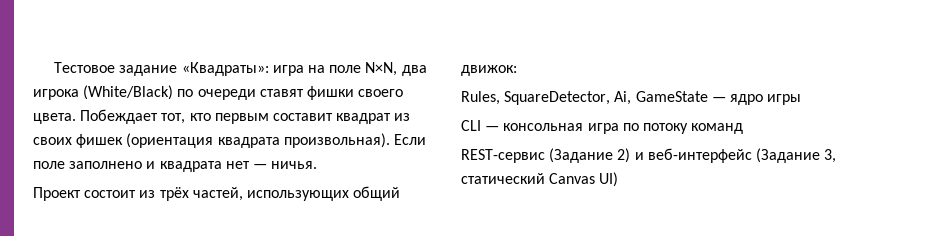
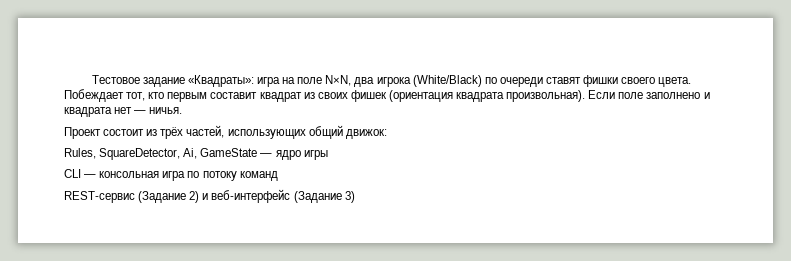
- REST-сервис (Задание 2) и веб-интерфейс (Задание 3, статический Canvas UI)
+ REST-сервис (Задание 2) и веб-интерфейс (Задание 3)

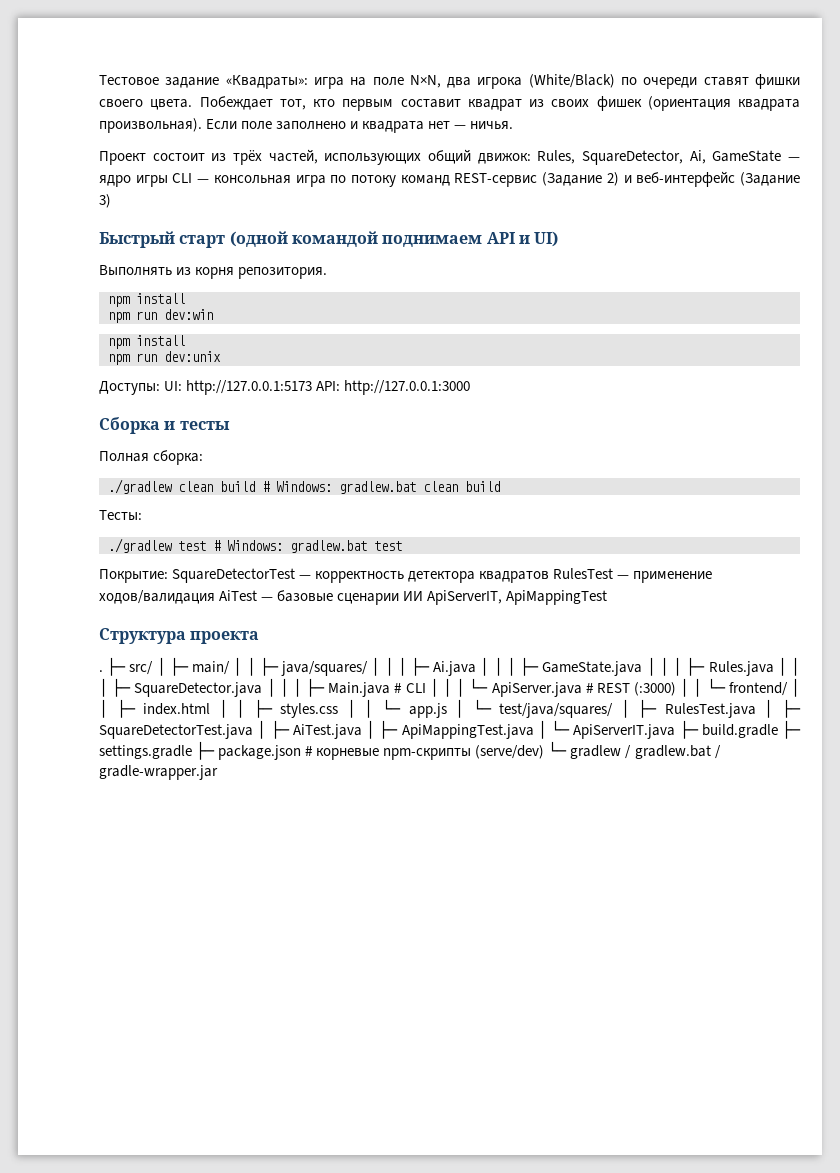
- Проект состоит из трёх частей, использующих общий движок:
- Rules, SquareDetector, Ai, GameState — ядро игры
- CLI — консольная игра по потоку команд
- REST-сервис (Задание 2) и веб-интерфейс (Задание 3)
+ Проект состоит из трёх частей, использующих общий движок: Rules, SquareDetector, Ai, GameState — ядро игры CLI — консольная игра по потоку команд REST-сервис (Задание 2) и веб-интерфейс (Задание 3)
+ Быстрый старт (одной командой поднимаем API и UI)
+ Выполнять из корня репозитория.
+ npm install
+ npm run dev:win
+ npm install
+ npm run dev:unix
+ Доступы: UI: http://127.0.0.1:5173 API: http://127.0.0.1:3000
+ Сборка и тесты
+ Полная сборка:
+ ./gradlew clean build # Windows: gradlew.bat clean build
+ Тесты:
+ ./gradlew test # Windows: gradlew.bat test
+ Покрытие: SquareDetectorTest — корректность детектора квадратов RulesTest — применение ходов/валидация AiTest — базовые сценарии ИИ ApiServerIT, ApiMappingTest
+ Структура проекта
+ . ├─ src/ │ ├─ main/ │ │ ├─ java/squares/ │ │ │ ├─ Ai.java │ │ │ ├─ GameState.java │ │ │ ├─ Rules.java │ │ │ ├─ SquareDetector.java │ │ │ ├─ Main.java # CLI │ │ │ └─ ApiServer.java # REST (:3000) │ │ └─ frontend/ │ │ ├─ index.html │ │ ├─ styles.css │ │ └─ app.js │ └─ test/java/squares/ │ ├─ RulesTest.java │ ├─ SquareDetectorTest.java │ ├─ AiTest.java │ ├─ ApiMappingTest.java │ └─ ApiServerIT.java ├─ build.gradle ├─ settings.gradle ├─ package.json # корневые npm-скрипты (serve/dev) └─ gradlew / gradlew.bat / gradle-wrapper.jar

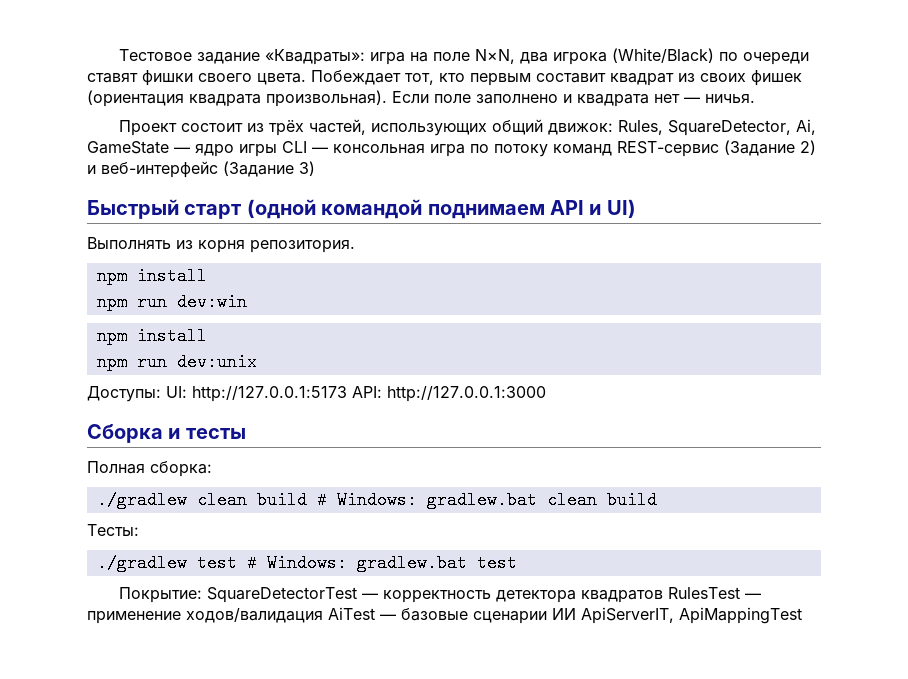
- Структура проекта
- . ├─ src/ │ ├─ main/ │ │ ├─ java/squares/ │ │ │ ├─ Ai.java │ │ │ ├─ GameState.java │ │ │ ├─ Rules.java │ │ │ ├─ SquareDetector.java │ │ │ ├─ Main.java # CLI │ │ │ └─ ApiServer.java # REST (:3000) │ │ └─ frontend/ │ │ ├─ index.html │ │ ├─ styles.css │ │ └─ app.js │ └─ test/java/squares/ │ ├─ RulesTest.java │ ├─ SquareDetectorTest.java │ ├─ AiTest.java │ ├─ ApiMappingTest.java │ └─ ApiServerIT.java ├─ build.gradle ├─ settings.gradle ├─ package.json # корневые npm-скрипты (serve/dev) └─ gradlew / gradlew.bat / gradle-wrapper.jar

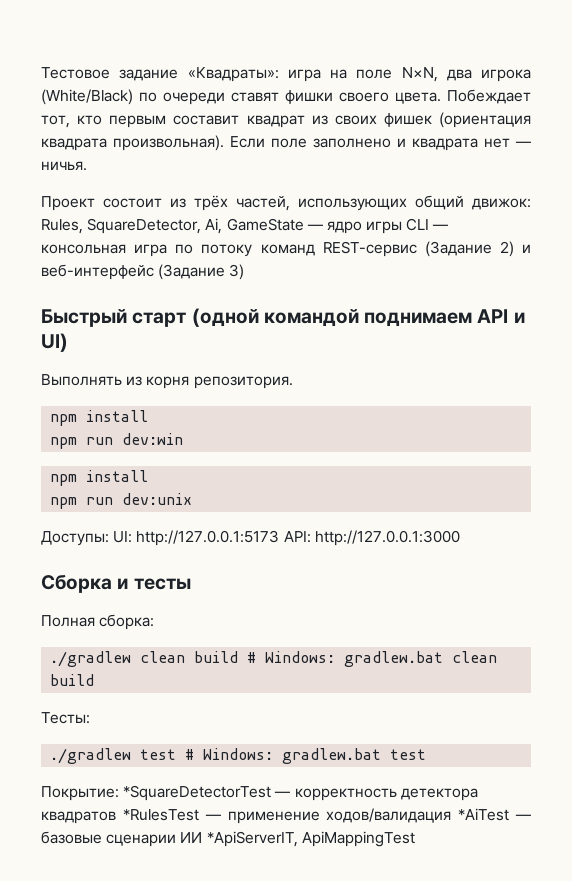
- Покрытие: SquareDetectorTest — корректность детектора квадратов RulesTest — применение ходов/валидация AiTest — базовые сценарии ИИ ApiServerIT, ApiMappingTest
+ Покрытие: *SquareDetectorTest — корректность детектора квадратов *RulesTest — применение ходов/валидация *AiTest — базовые сценарии ИИ *ApiServerIT, ApiMappingTest

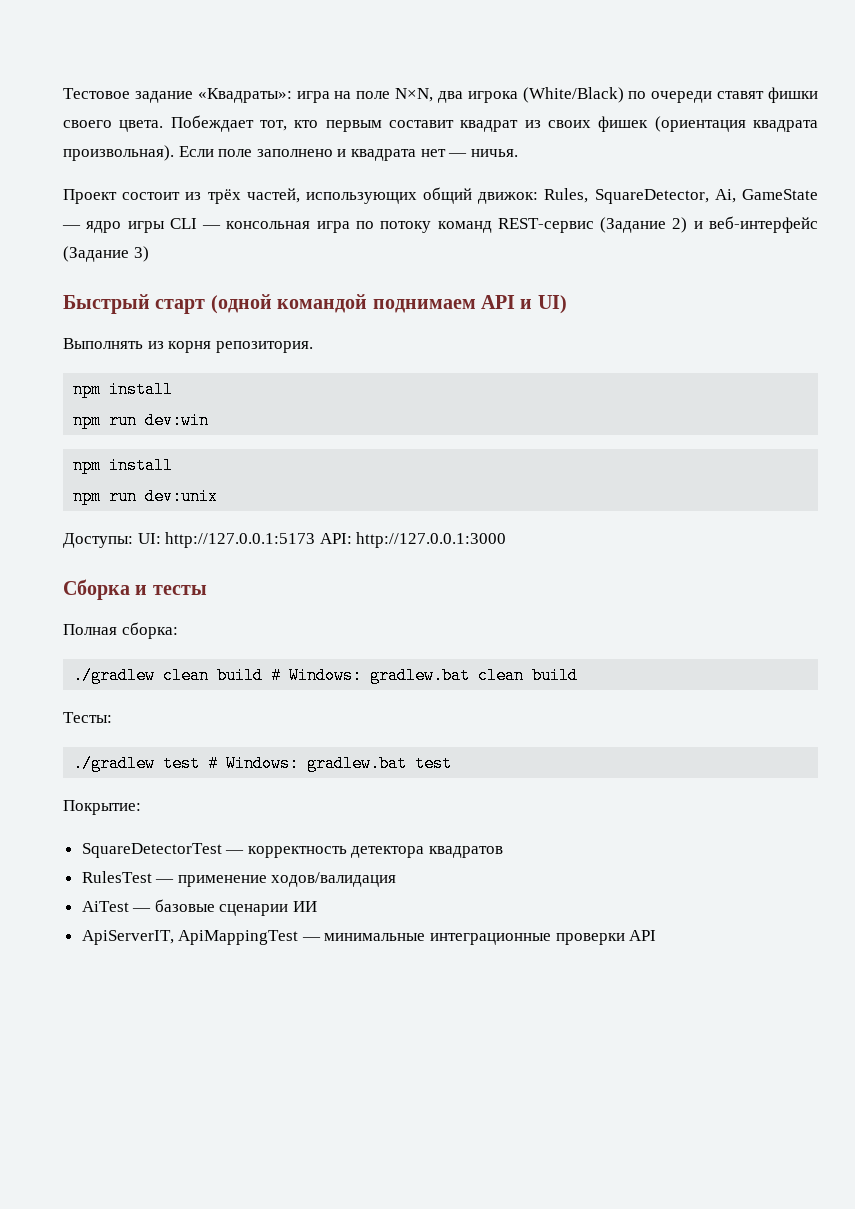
- Покрытие: *SquareDetectorTest — корректность детектора квадратов *RulesTest — применение ходов/валидация *AiTest — базовые сценарии ИИ *ApiServerIT, ApiMappingTest
+ Покрытие:
+ SquareDetectorTest — корректность детектора квадратов
+ RulesTest — применение ходов/валидация
+ AiTest — базовые сценарии ИИ
+ ApiServerIT, ApiMappingTest — минимальные интеграционные проверки API

